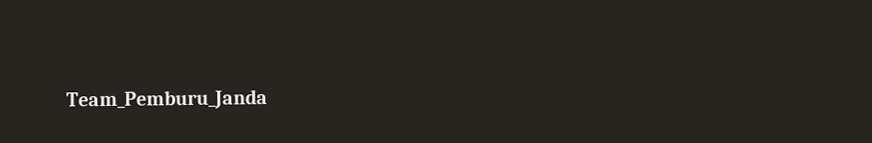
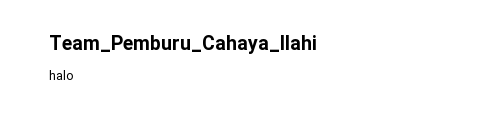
- Team_Pemburu_Janda
+ Team_Pemburu_Cahaya_Ilahi
+ halo

